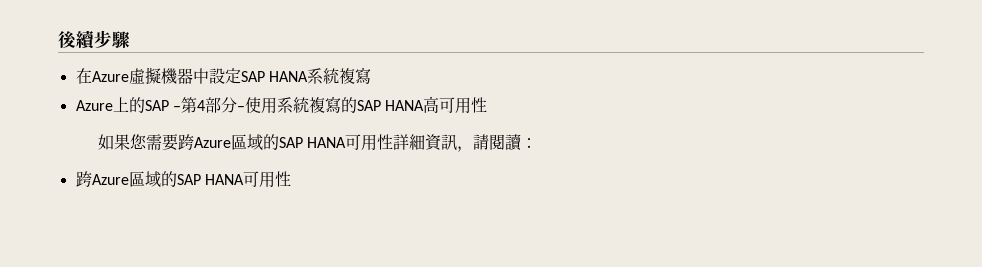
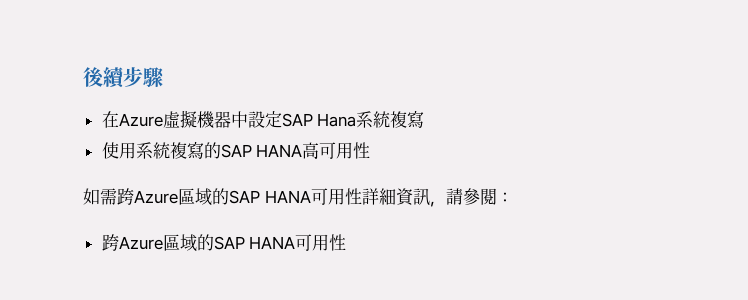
- 在Azure虛擬機器中設定SAP HANA系統複寫
+ 在Azure虛擬機器中設定SAP Hana系統複寫
- Azure上的SAP –第4部分–使用系統複寫的SAP HANA高可用性
+ 使用系統複寫的SAP HANA高可用性
- 如果您需要跨Azure區域的SAP HANA可用性詳細資訊，請閱讀：
+ 如需跨Azure區域的SAP HANA可用性詳細資訊，請參閱：

